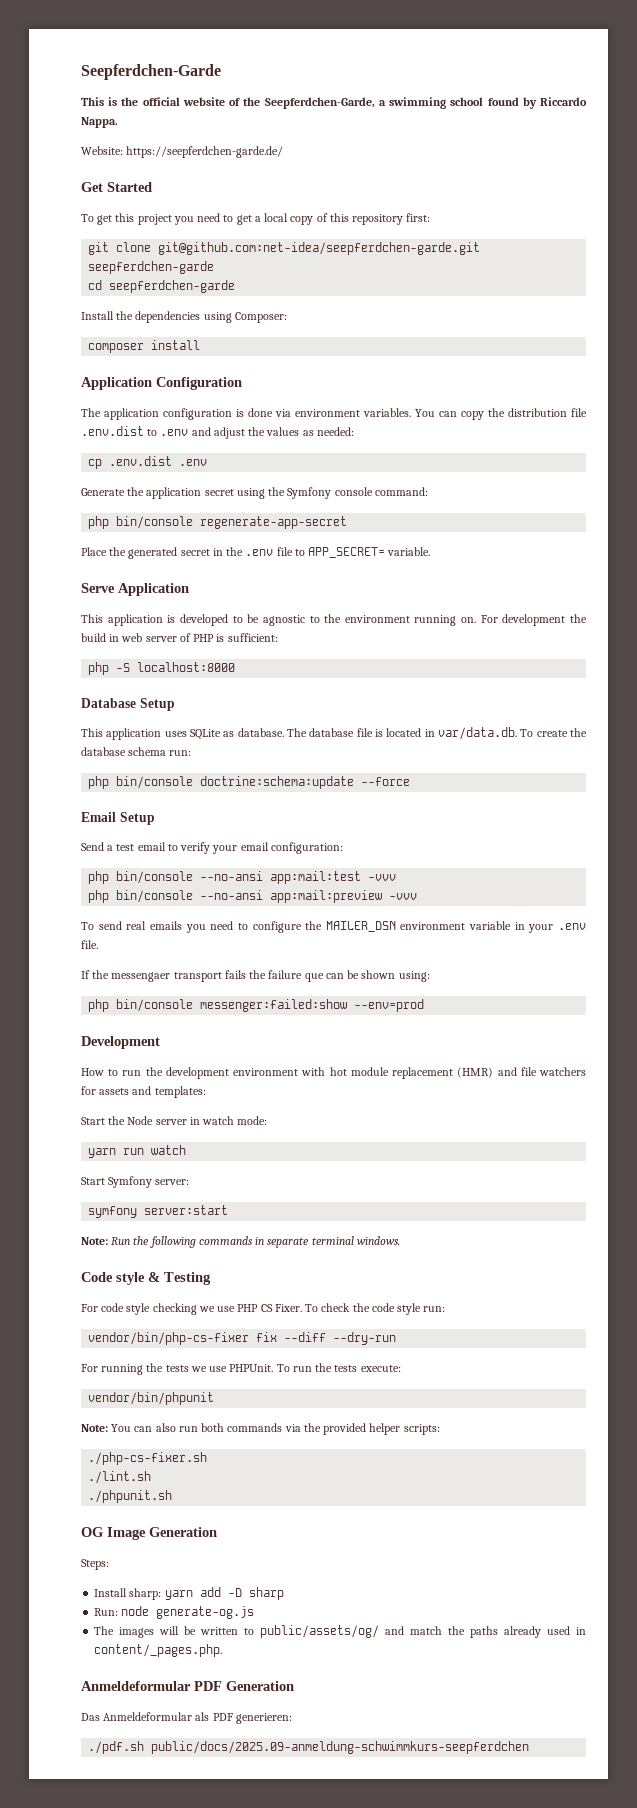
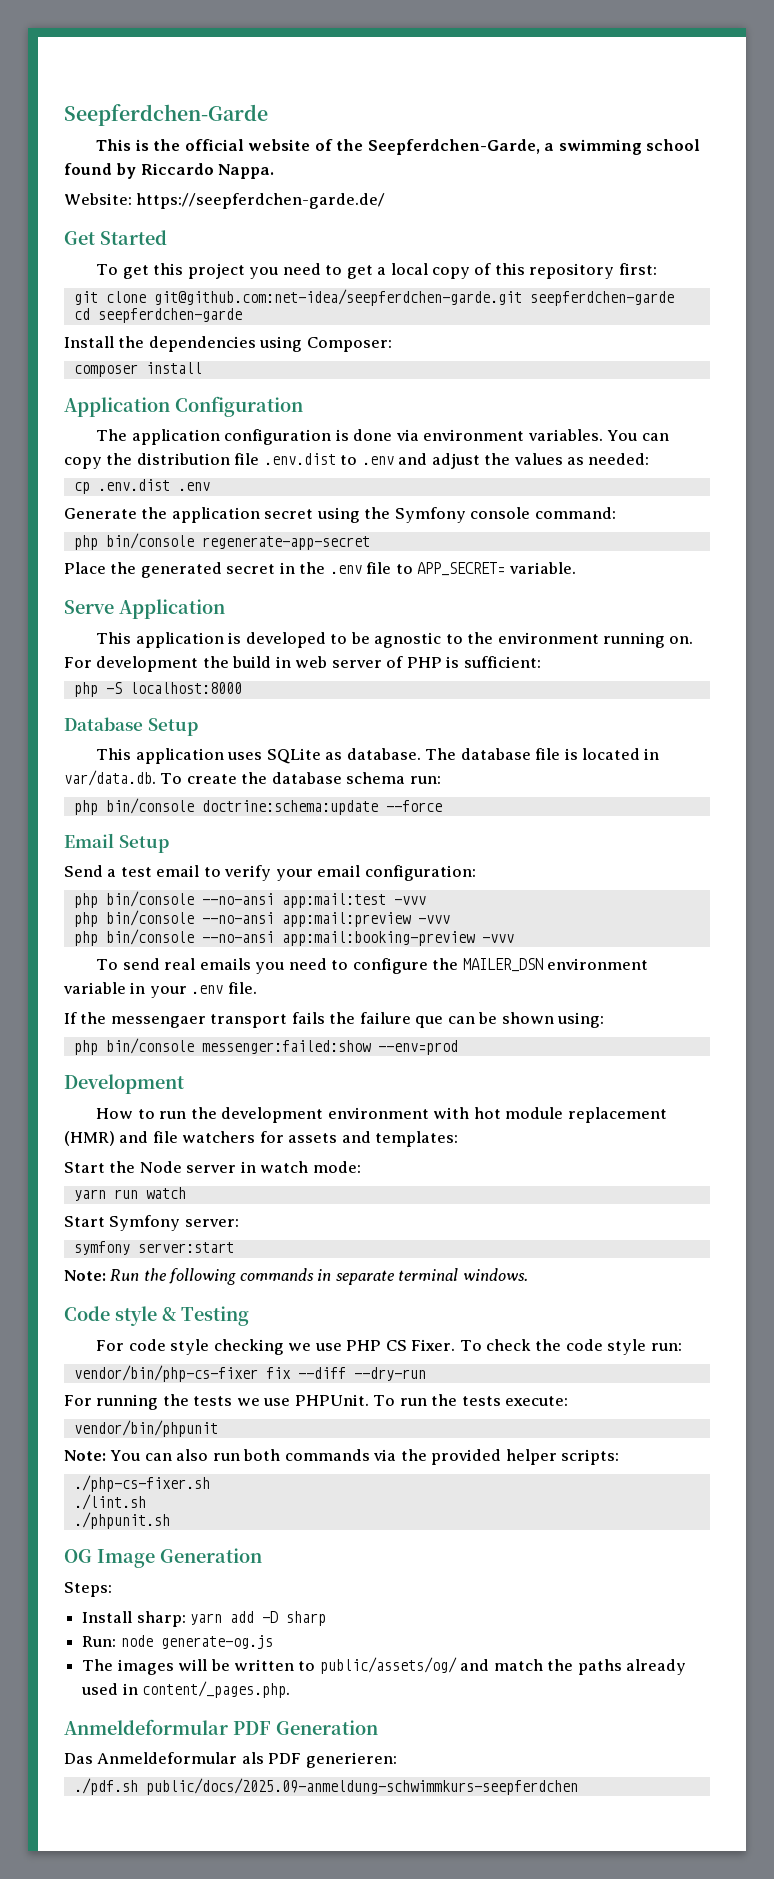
+ php bin/console --no-ansi app:mail:booking-preview -vvv

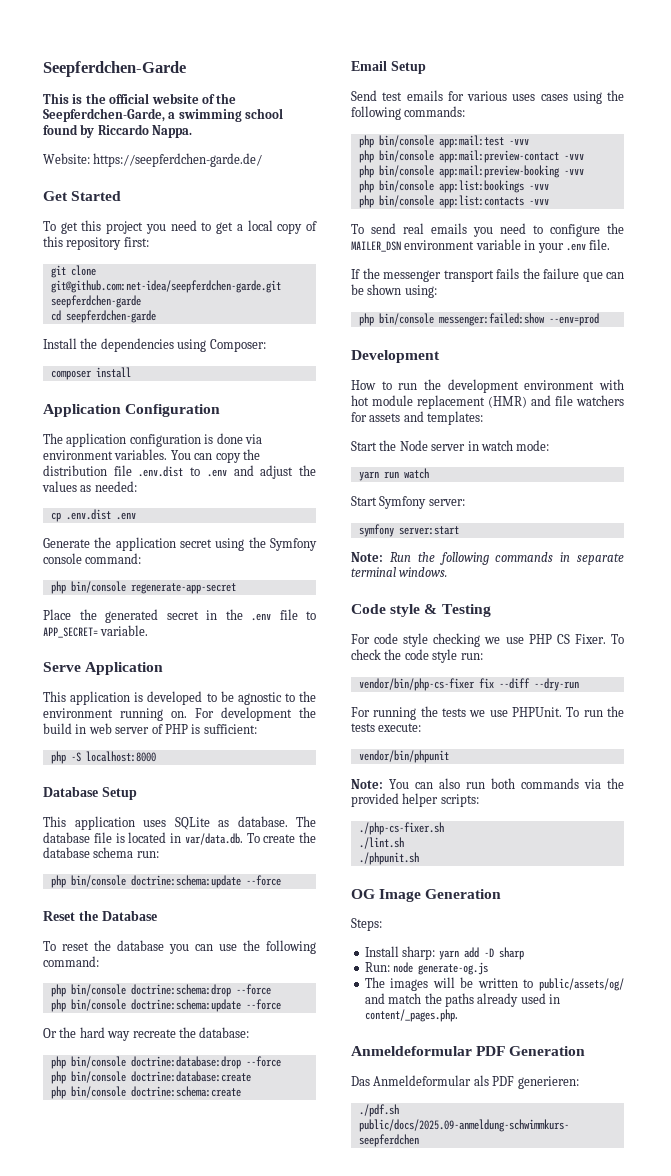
+ Reset the Database
+ To reset the database you can use the following command:
+ php bin/console doctrine:schema:drop --force
+ php bin/console doctrine:schema:update --force
+ Or the hard way recreate the database:
+ php bin/console doctrine:database:drop --force
+ php bin/console doctrine:database:create
+ php bin/console doctrine:schema:create
  Email Setup
- Send a test email to verify your email configuration:
- php bin/console --no-ansi app:mail:test -vvv
+ Send test emails for various uses cases using the following commands:
+ php bin/console app:mail:test -vvv
- php bin/console --no-ansi app:mail:preview -vvv
- php bin/console --no-ansi app:mail:booking-preview -vvv
+ php bin/console app:mail:preview-contact -vvv
+ php bin/console app:mail:preview-booking -vvv
+ php bin/console app:list:bookings -vvv
+ php bin/console app:list:contacts -vvv
- If the messengaer transport fails the failure que can be shown using:
+ If the messenger transport fails the failure que can be shown using:

